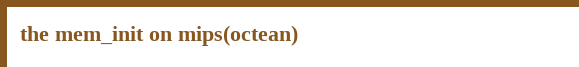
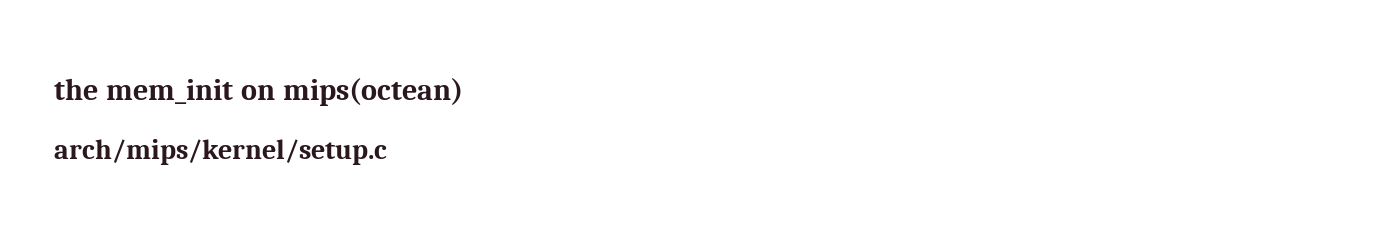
+ arch/mips/kernel/setup.c

